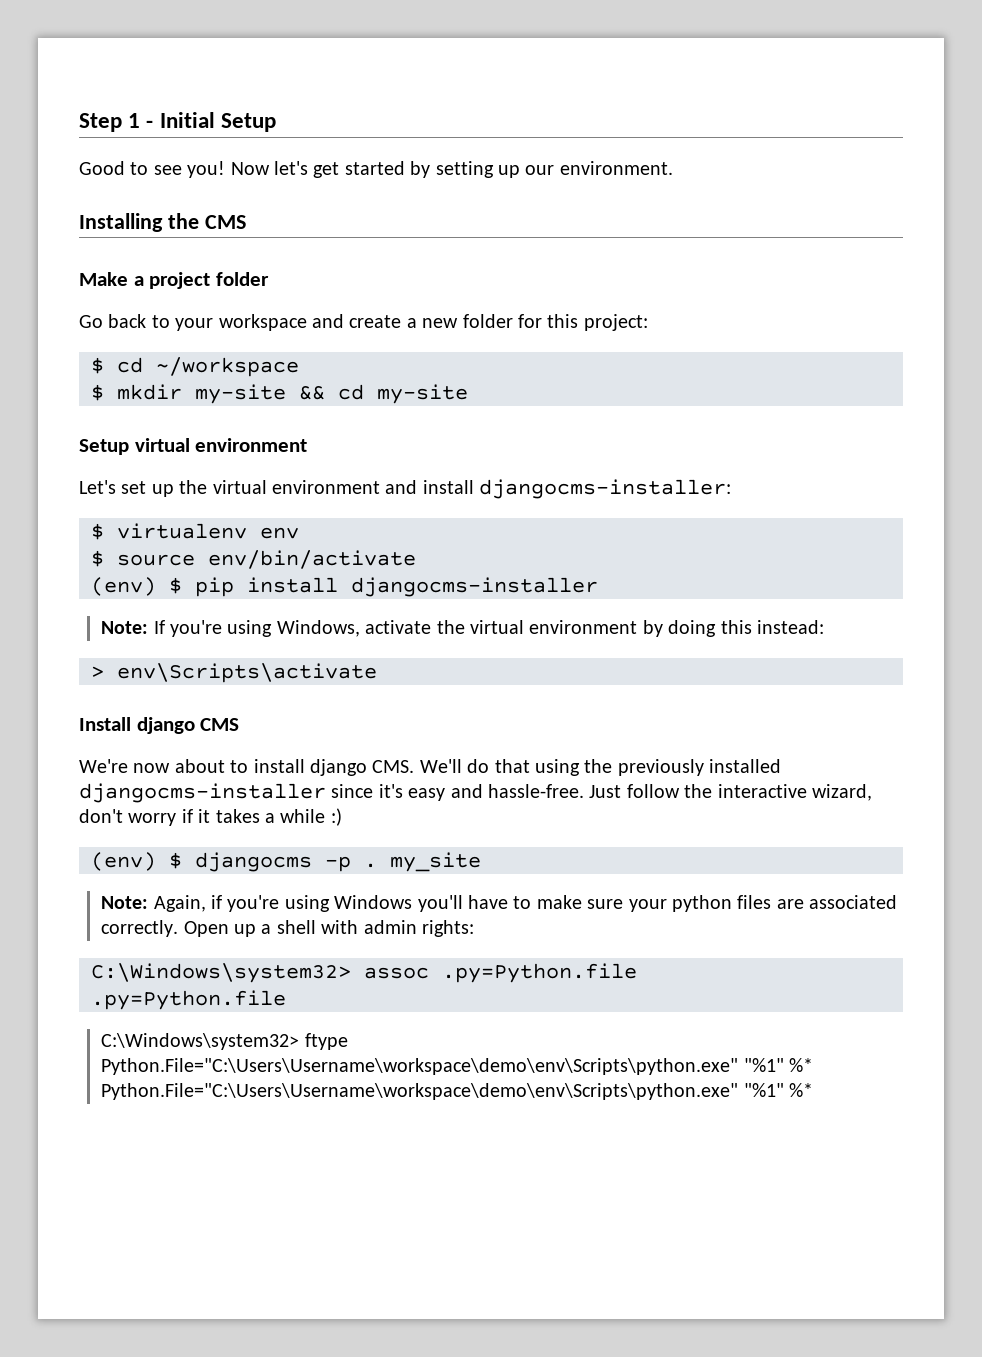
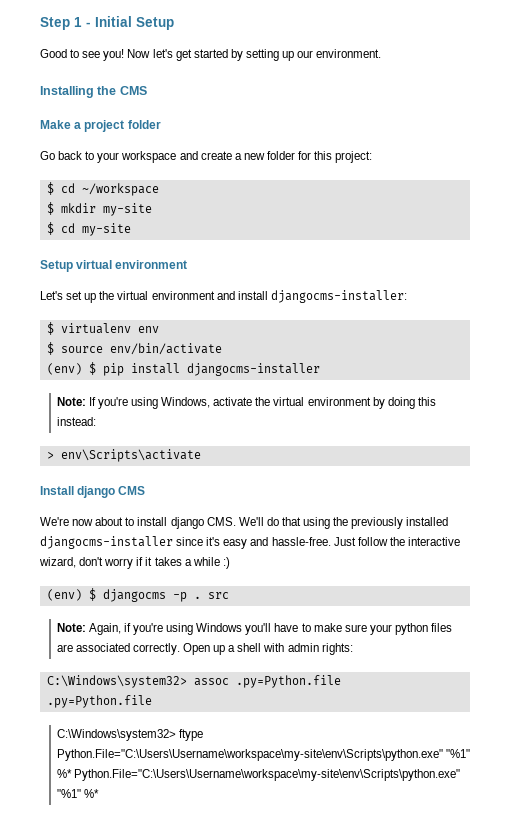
- $ mkdir my-site && cd my-site
+ $ mkdir my-site
+ $ cd my-site
- (env) $ djangocms -p . my_site
+ (env) $ djangocms -p . src
- C:\Windows\system32> ftype Python.File="C:\Users\Username\workspace\demo\env\Scripts\python.exe" "%1" %* Python.File="C:\Users\Username\workspace\demo\env\Scripts\python.exe" "%1" %*
+ C:\Windows\system32> ftype Python.File="C:\Users\Username\workspace\my-site\env\Scripts\python.exe" "%1" %* Python.File="C:\Users\Username\workspace\my-site\env\Scripts\python.exe" "%1" %*

